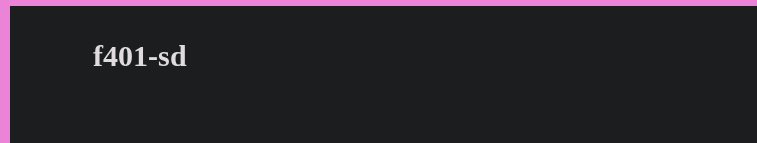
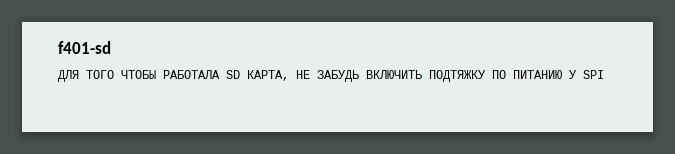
+ ДЛЯ ТОГО ЧТОБЫ РАБОТАЛА SD КАРТА, НЕ ЗАБУДЬ ВКЛЮЧИТЬ ПОДТЯЖКУ ПО ПИТАНИЮ У SPI

